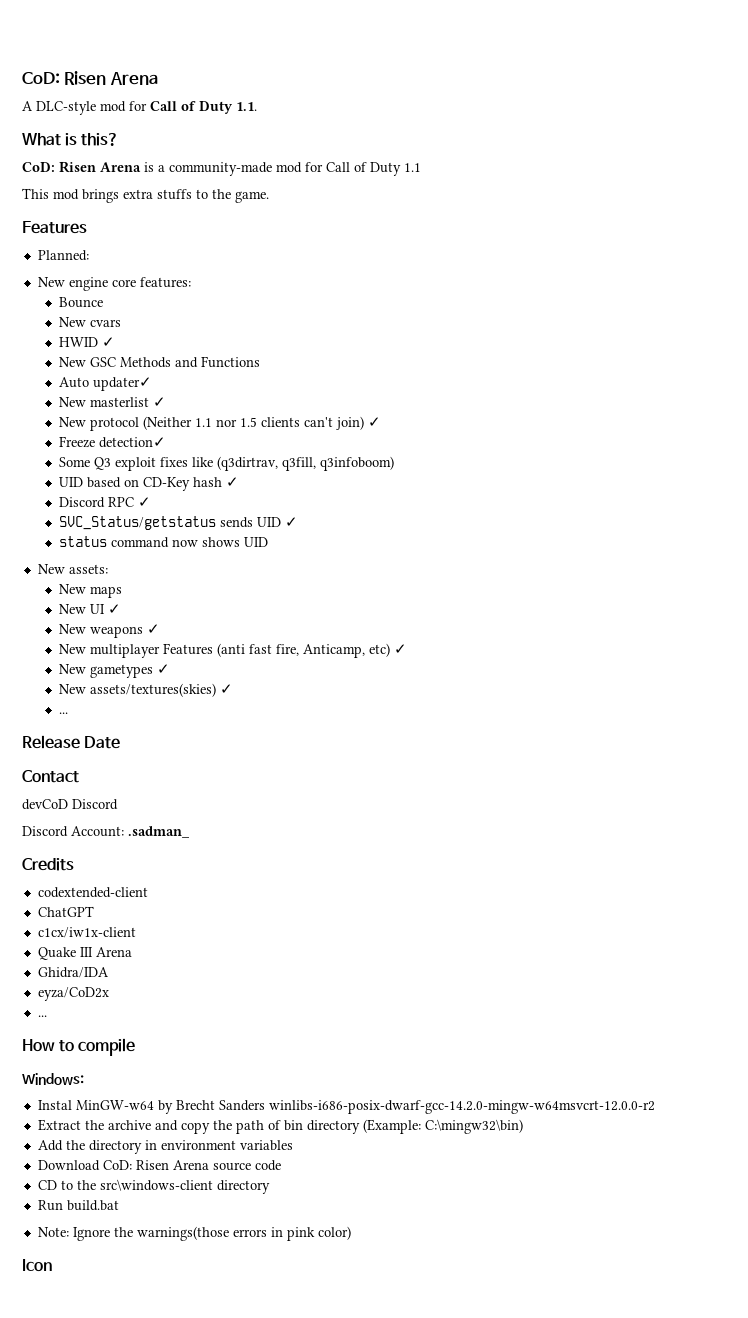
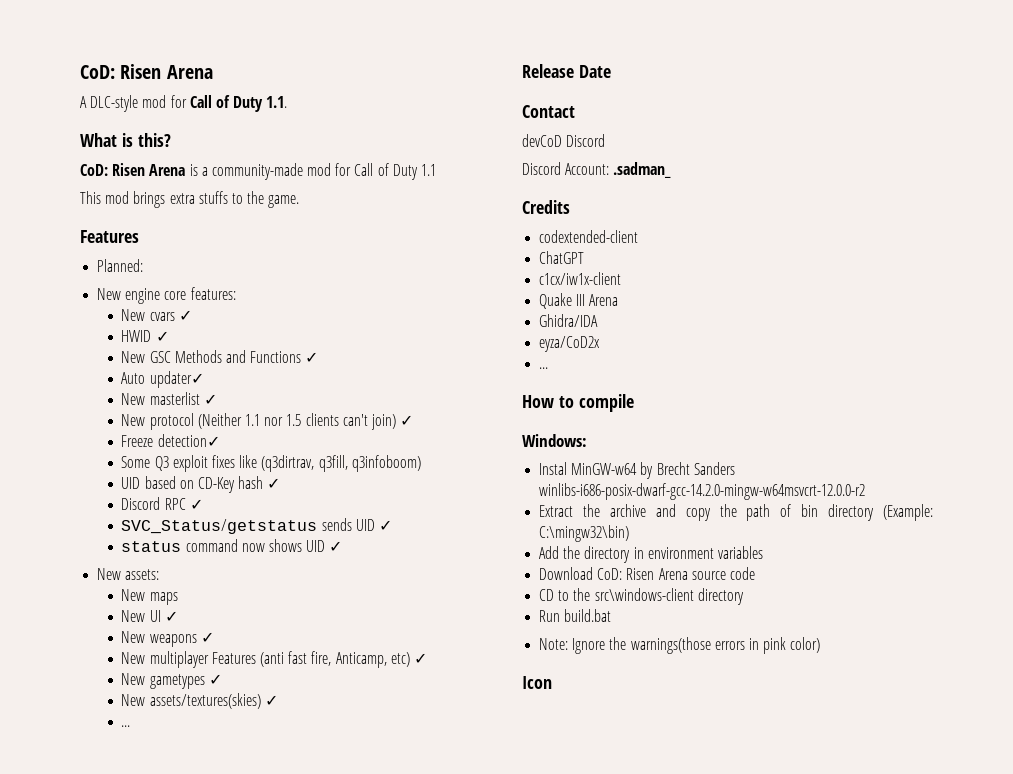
- Bounce
- New cvars
+ New cvars ✓
- New GSC Methods and Functions
+ New GSC Methods and Functions ✓
- status command now shows UID
+ status command now shows UID ✓

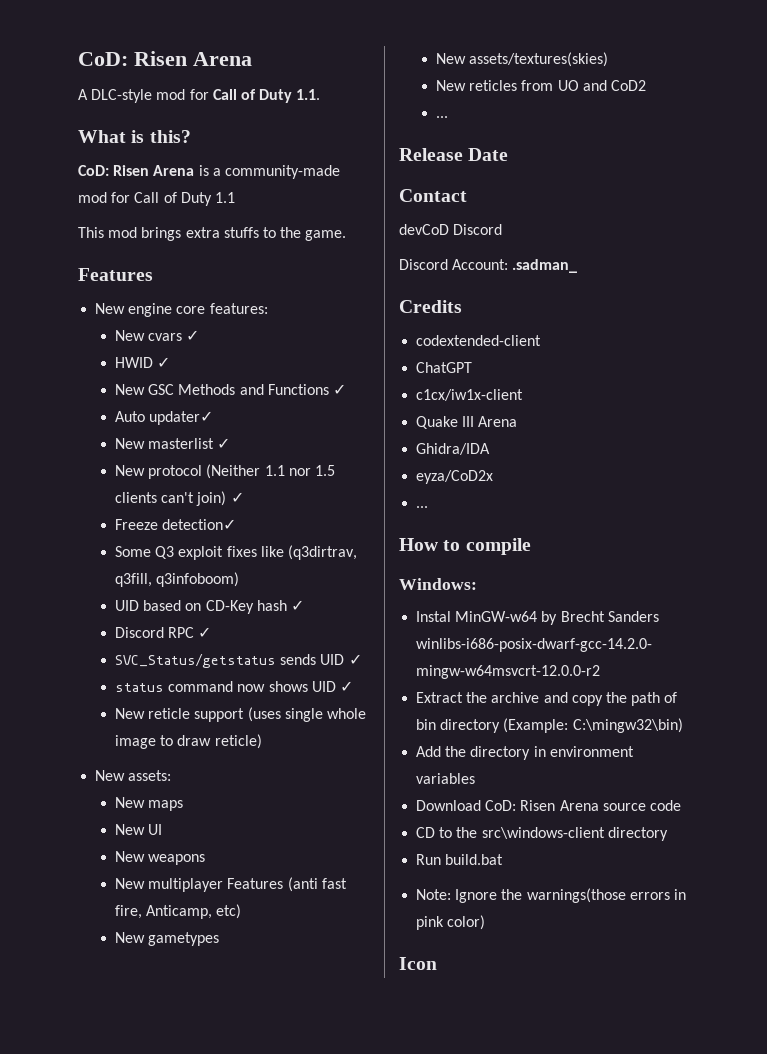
- Planned:
+ New reticle support (uses single whole image to draw reticle)
- New UI ✓
+ New UI
- New weapons ✓
+ New weapons
- New multiplayer Features (anti fast fire, Anticamp, etc) ✓
+ New multiplayer Features (anti fast fire, Anticamp, etc)
- New gametypes ✓
+ New gametypes
- New assets/textures(skies) ✓
+ New assets/textures(skies)
+ New reticles from UO and CoD2

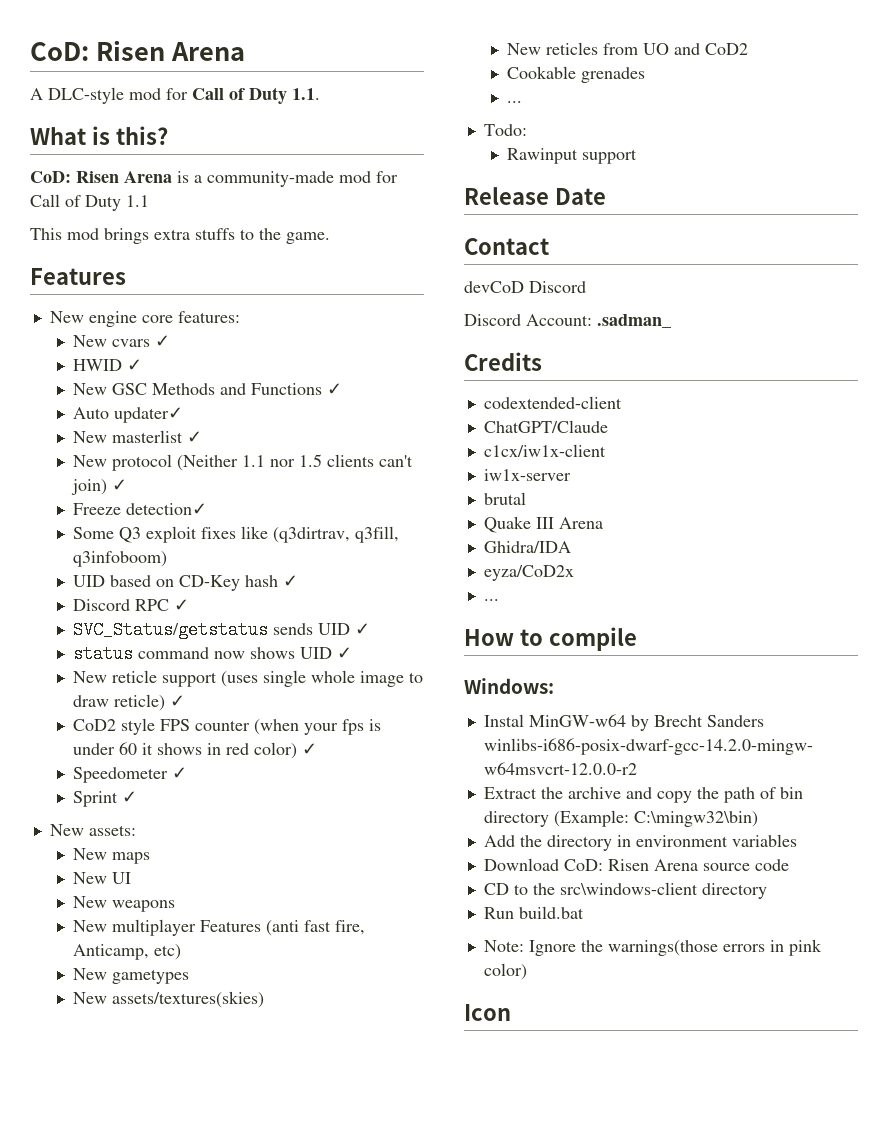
- New reticle support (uses single whole image to draw reticle)
+ New reticle support (uses single whole image to draw reticle) ✓
+ CoD2 style FPS counter (when your fps is under 60 it shows in red color) ✓
+ Speedometer ✓
+ Sprint ✓
  New reticles from UO and CoD2
+ Cookable grenades
  ...
+ Todo:
+ Rawinput support
- ChatGPT
+ ChatGPT/Claude
+ iw1x-server
+ brutal

